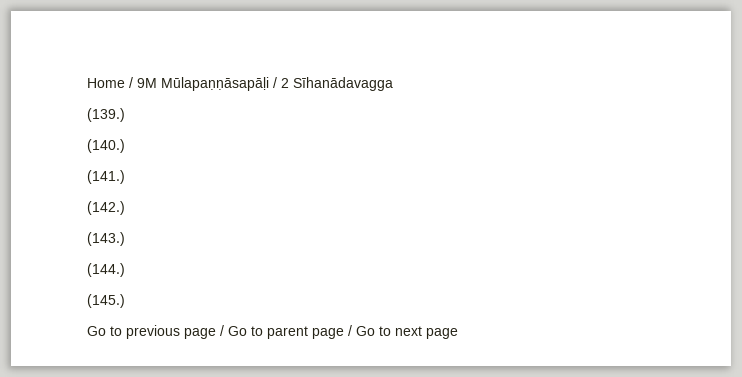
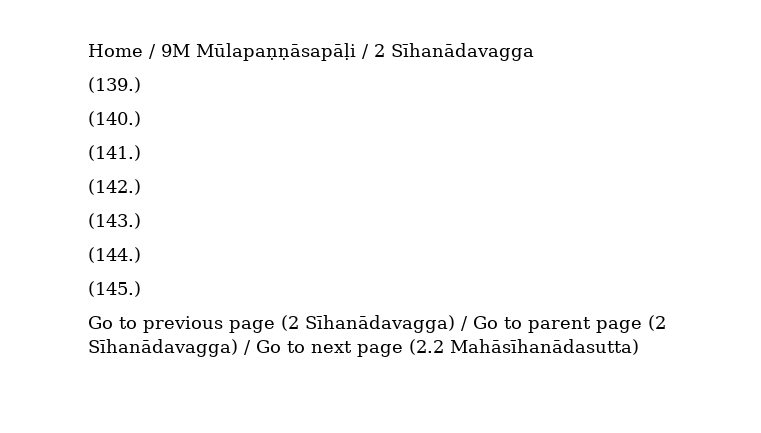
- Go to previous page / Go to parent page / Go to next page
+ Go to previous page (2 Sīhanādavagga) / Go to parent page (2 Sīhanādavagga) / Go to next page (2.2 Mahāsīhanādasutta)

